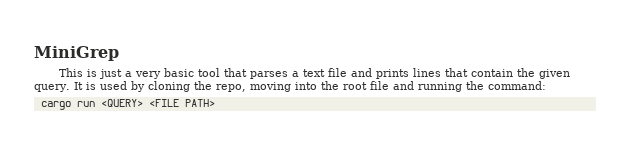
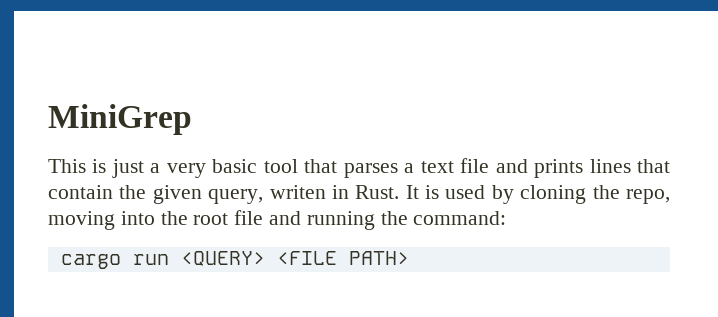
- This is just a very basic tool that parses a text file and prints lines that contain the given query.
+ This is just a very basic tool that parses a text file and prints lines that contain the given query, writen in Rust.

